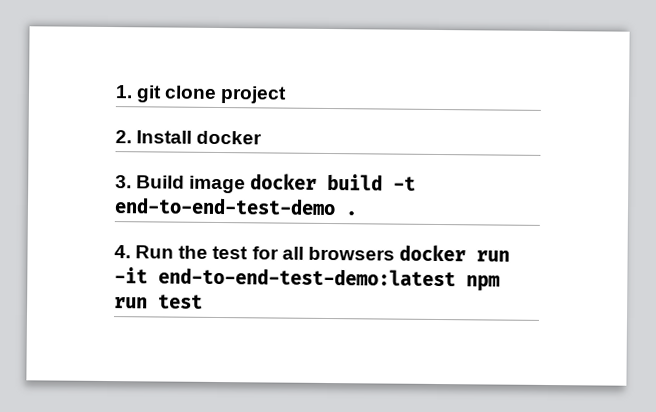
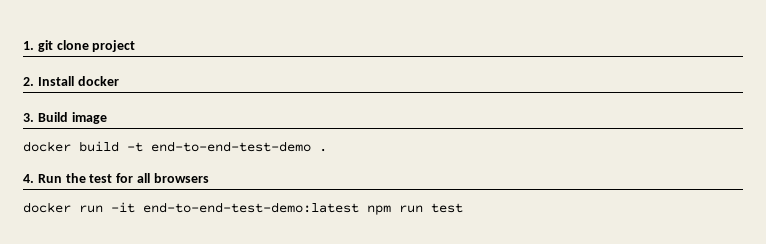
- 3. Build image docker build -t end-to-end-test-demo .
+ 3. Build image
+ docker build -t end-to-end-test-demo .
- 4. Run the test for all browsers docker run -it end-to-end-test-demo:latest npm run test
+ 4. Run the test for all browsers
+ docker run -it end-to-end-test-demo:latest npm run test

